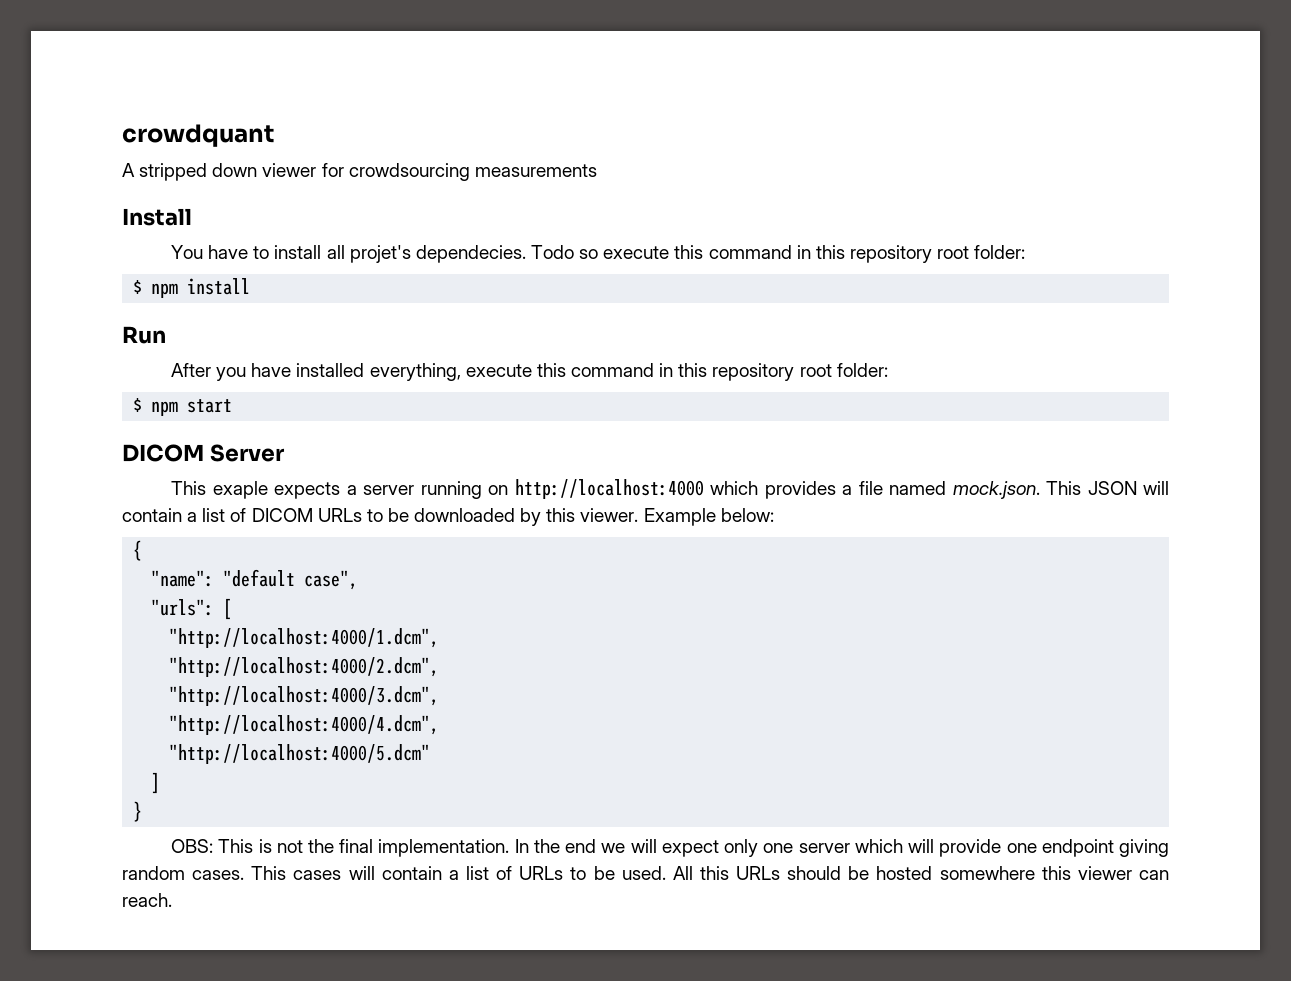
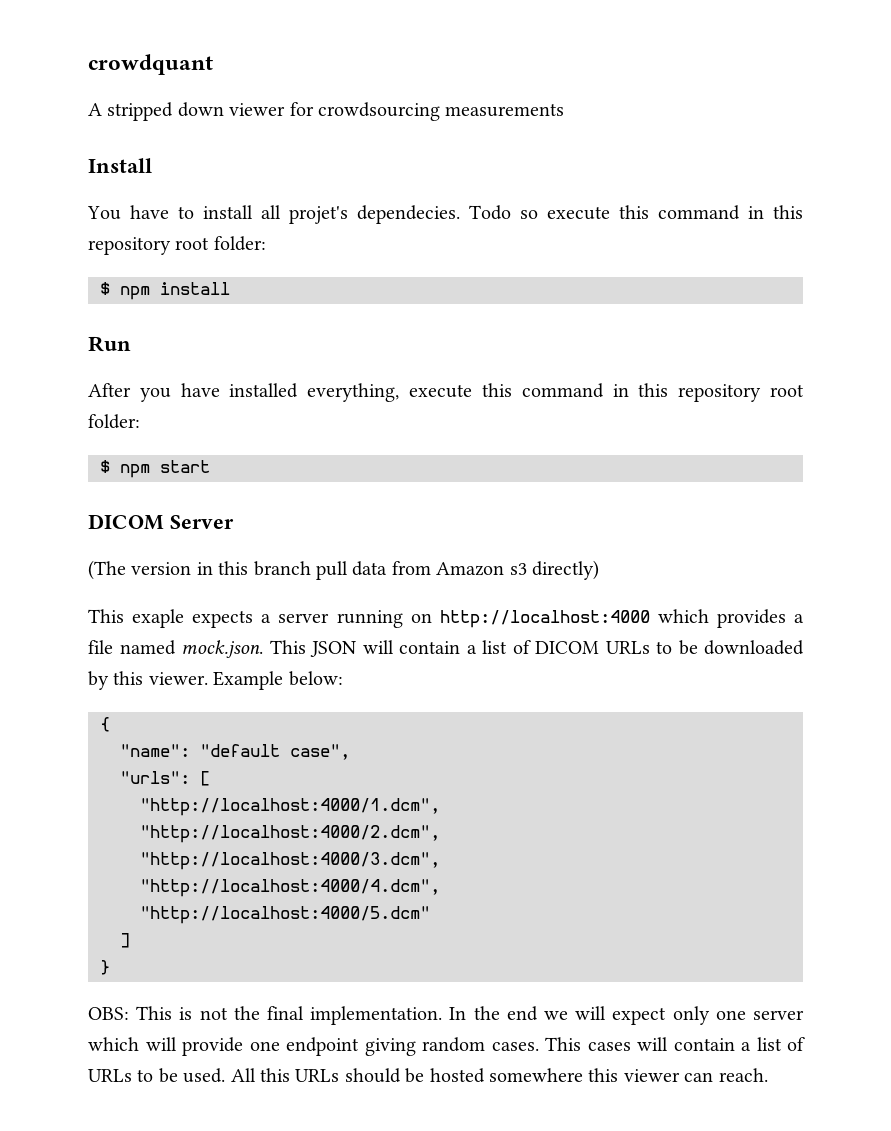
+ (The version in this branch pull data from Amazon s3 directly)

